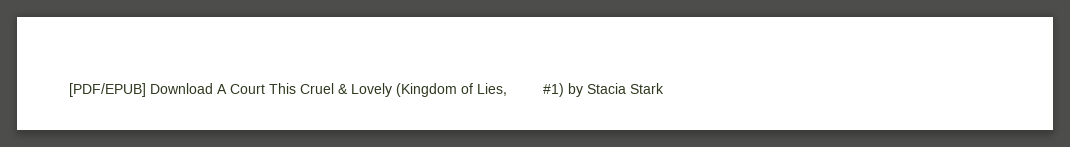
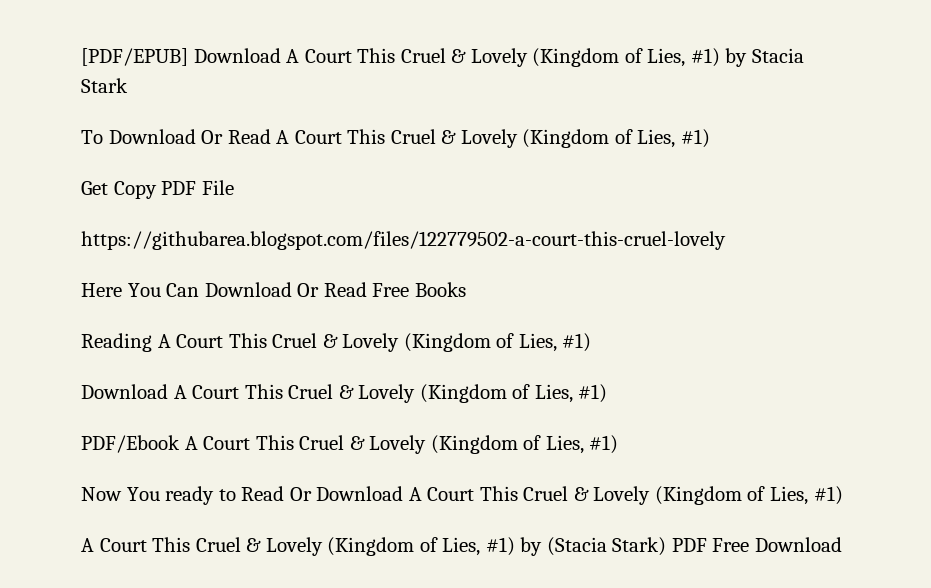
+ To Download Or Read A Court This Cruel & Lovely (Kingdom of Lies, #1)
+ Get Copy PDF File
+ https://githubarea.blogspot.com/files/122779502-a-court-this-cruel-lovely
+ Here You Can Download Or Read Free Books
+ Reading A Court This Cruel & Lovely (Kingdom of Lies, #1)
+ Download A Court This Cruel & Lovely (Kingdom of Lies, #1)
+ PDF/Ebook A Court This Cruel & Lovely (Kingdom of Lies, #1)
+ Now You ready to Read Or Download A Court This Cruel & Lovely (Kingdom of Lies, #1)
+ A Court This Cruel & Lovely (Kingdom of Lies, #1) by (Stacia Stark) PDF Free Download

